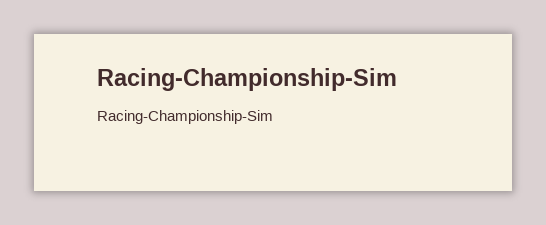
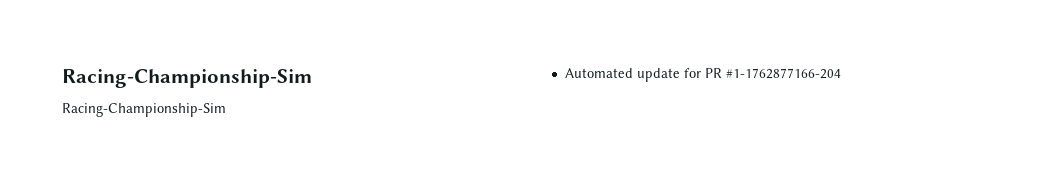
+ Automated update for PR #1-1762877166-204

